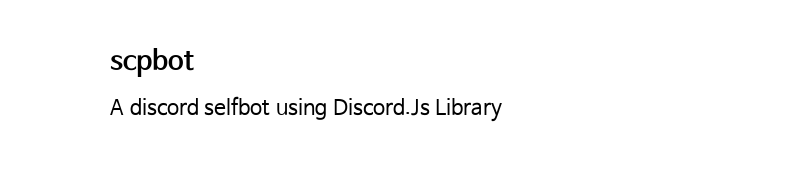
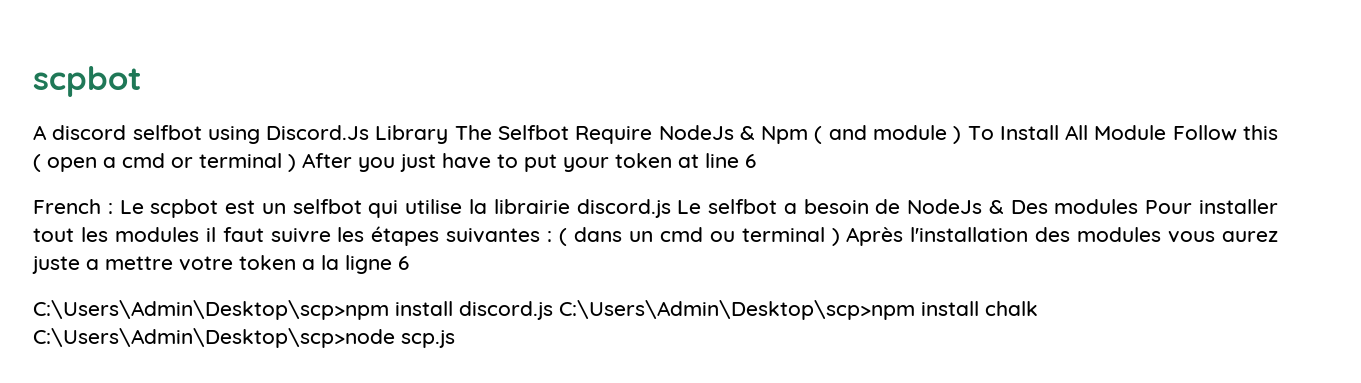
- A discord selfbot using Discord.Js Library
+ A discord selfbot using Discord.Js Library The Selfbot Require NodeJs & Npm ( and module ) To Install All Module Follow this ( open a cmd or terminal ) After you just have to put your token at line 6
+ French : Le scpbot est un selfbot qui utilise la librairie discord.js Le selfbot a besoin de NodeJs & Des modules Pour installer tout les modules il faut suivre les étapes suivantes : ( dans un cmd ou terminal ) Après l'installation des modules vous aurez juste a mettre votre token a la ligne 6
+ C:\Users\Admin\Desktop\scp>npm install discord.js C:\Users\Admin\Desktop\scp>npm install chalk C:\Users\Admin\Desktop\scp>node scp.js

